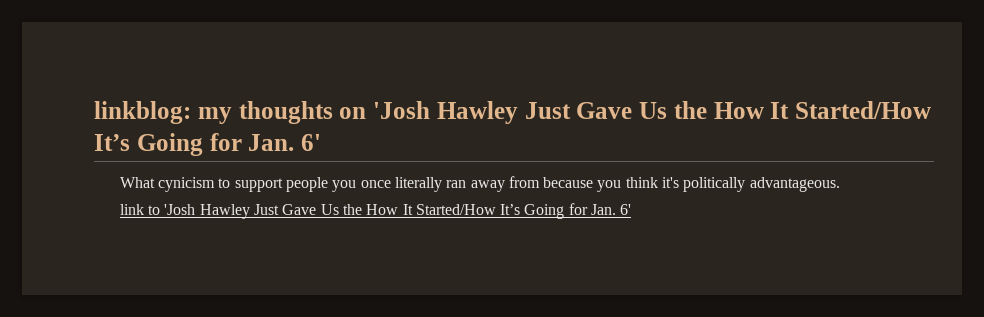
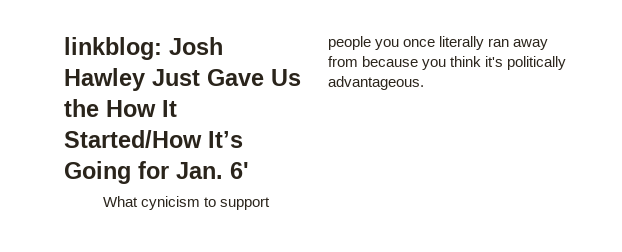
- linkblog: my thoughts on 'Josh Hawley Just Gave Us the How It Started/How It’s Going for Jan. 6'
+ linkblog: Josh Hawley Just Gave Us the How It Started/How It’s Going for Jan. 6'
- link to 'Josh Hawley Just Gave Us the How It Started/How It’s Going for Jan. 6'

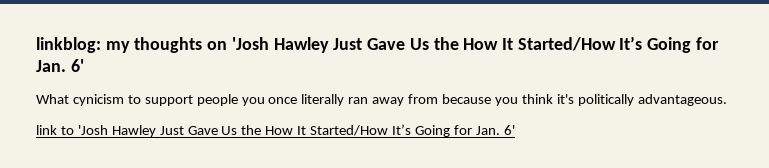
- linkblog: Josh Hawley Just Gave Us the How It Started/How It’s Going for Jan. 6'
+ linkblog: my thoughts on 'Josh Hawley Just Gave Us the How It Started/How It’s Going for Jan. 6'
+ link to 'Josh Hawley Just Gave Us the How It Started/How It’s Going for Jan. 6'

